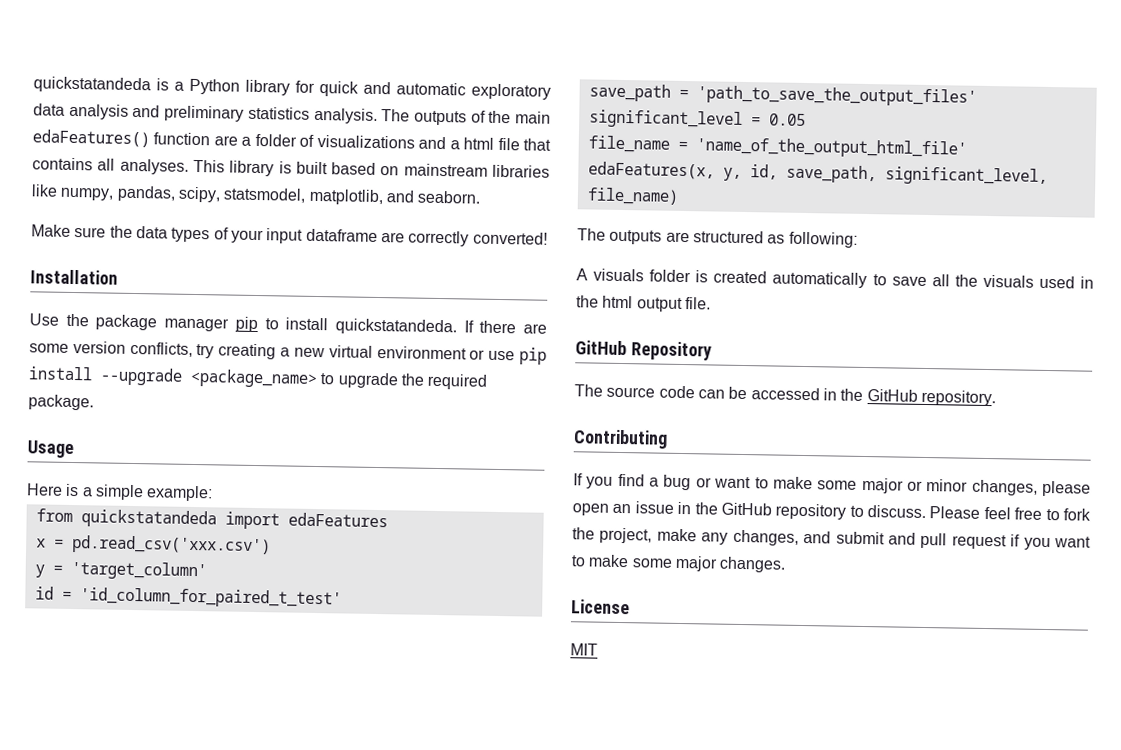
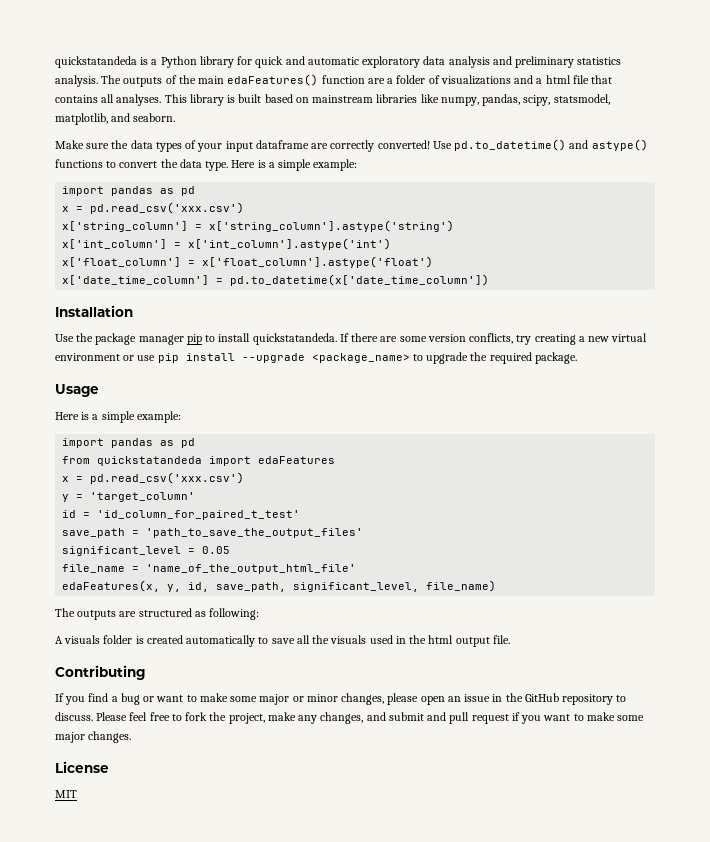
+ Use pd.to_datetime() and astype() functions to convert the data type. Here is a simple example:
+ import pandas as pd
+ x = pd.read_csv('xxx.csv')
+ x['string_column'] = x['string_column'].astype('string')
+ x['int_column'] = x['int_column'].astype('int')
+ x['float_column'] = x['float_column'].astype('float')
+ x['date_time_column'] = pd.to_datetime(x['date_time_column'])
  Usage
  Here is a simple example:
+ import pandas as pd
- GitHub Repository
- The source code can be accessed in the GitHub repository.

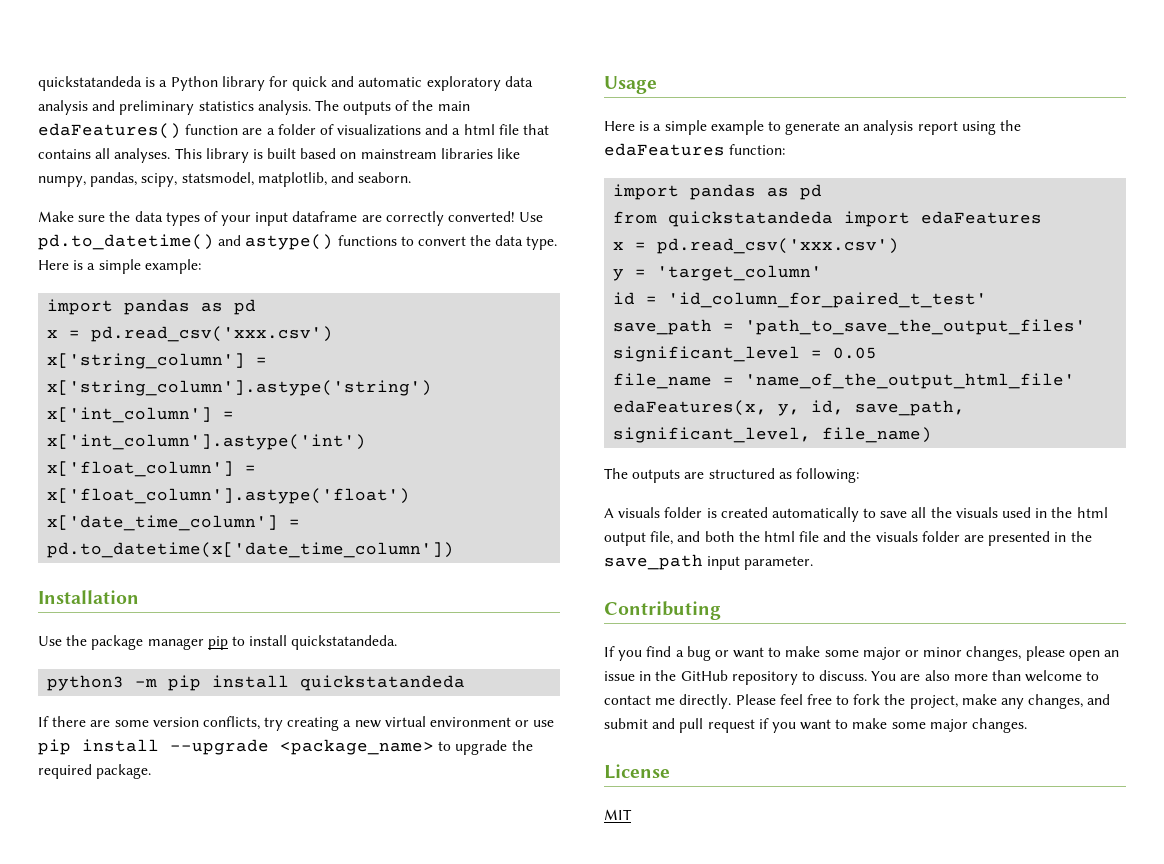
- Use the package manager pip to install quickstatandeda. If there are some version conflicts, try creating a new virtual environment or use pip install --upgrade <package_name> to upgrade the required package.
+ Use the package manager pip to install quickstatandeda.
+ python3 -m pip install quickstatandeda
+ If there are some version conflicts, try creating a new virtual environment or use pip install --upgrade <package_name> to upgrade the required package.
  Usage
- Here is a simple example:
+ Here is a simple example to generate an analysis report using the edaFeatures function:
- A visuals folder is created automatically to save all the visuals used in the html output file.
+ A visuals folder is created automatically to save all the visuals used in the html output file, and both the html file and the visuals folder are presented in the save_path input parameter.
+ You are also more than welcome to contact me directly.

